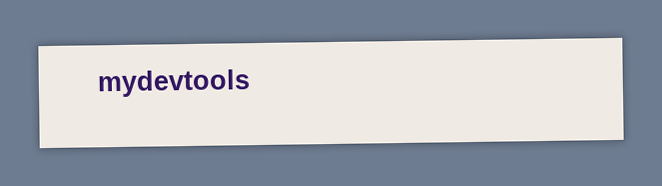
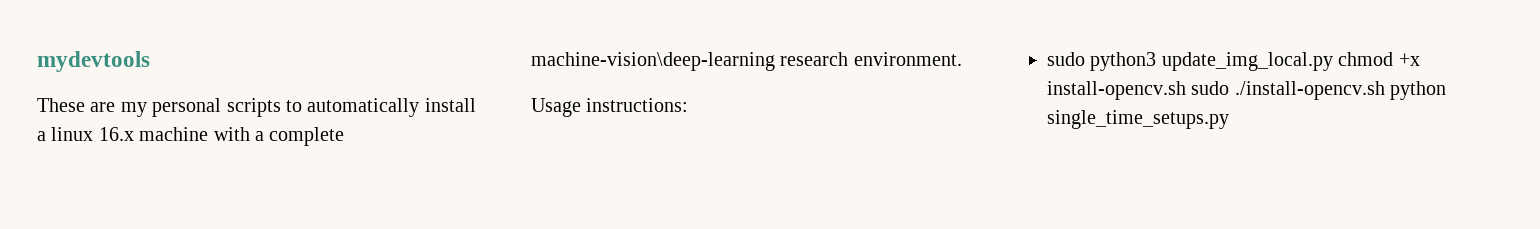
+ These are my personal scripts to automatically install a linux 16.x machine with a complete machine-vision\deep-learning research environment.
+ Usage instructions:
+ sudo python3 update_img_local.py chmod +x install-opencv.sh sudo ./install-opencv.sh python single_time_setups.py

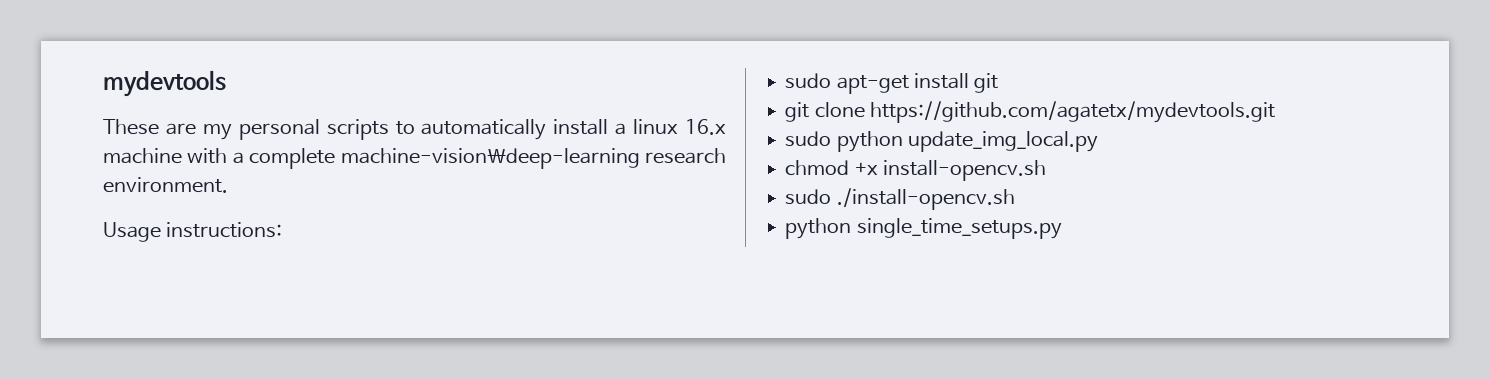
- sudo python3 update_img_local.py chmod +x install-opencv.sh sudo ./install-opencv.sh python single_time_setups.py
+ sudo apt-get install git
+ git clone https://github.com/agatetx/mydevtools.git
+ sudo python update_img_local.py
+ chmod +x install-opencv.sh
+ sudo ./install-opencv.sh
+ python single_time_setups.py

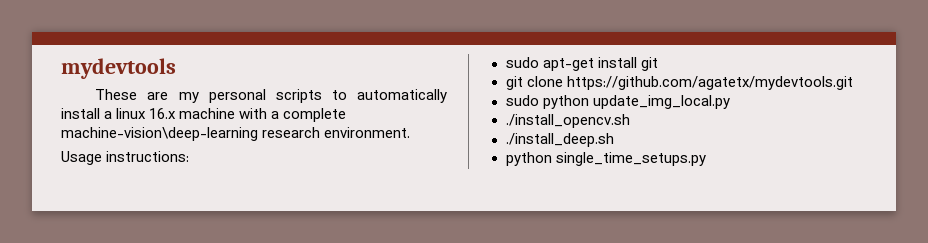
- chmod +x install-opencv.sh
- sudo ./install-opencv.sh
+ ./install_opencv.sh
+ ./install_deep.sh

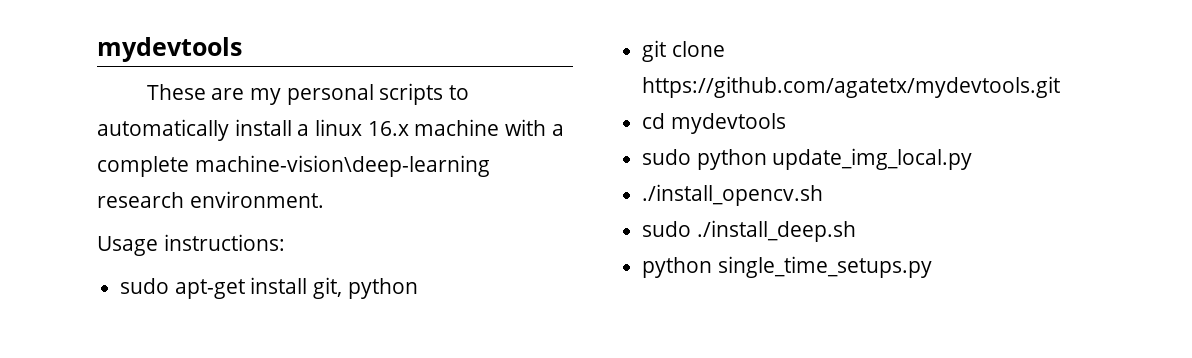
- sudo apt-get install git
+ sudo apt-get install git, python
+ cd mydevtools
- ./install_deep.sh
+ sudo ./install_deep.sh

